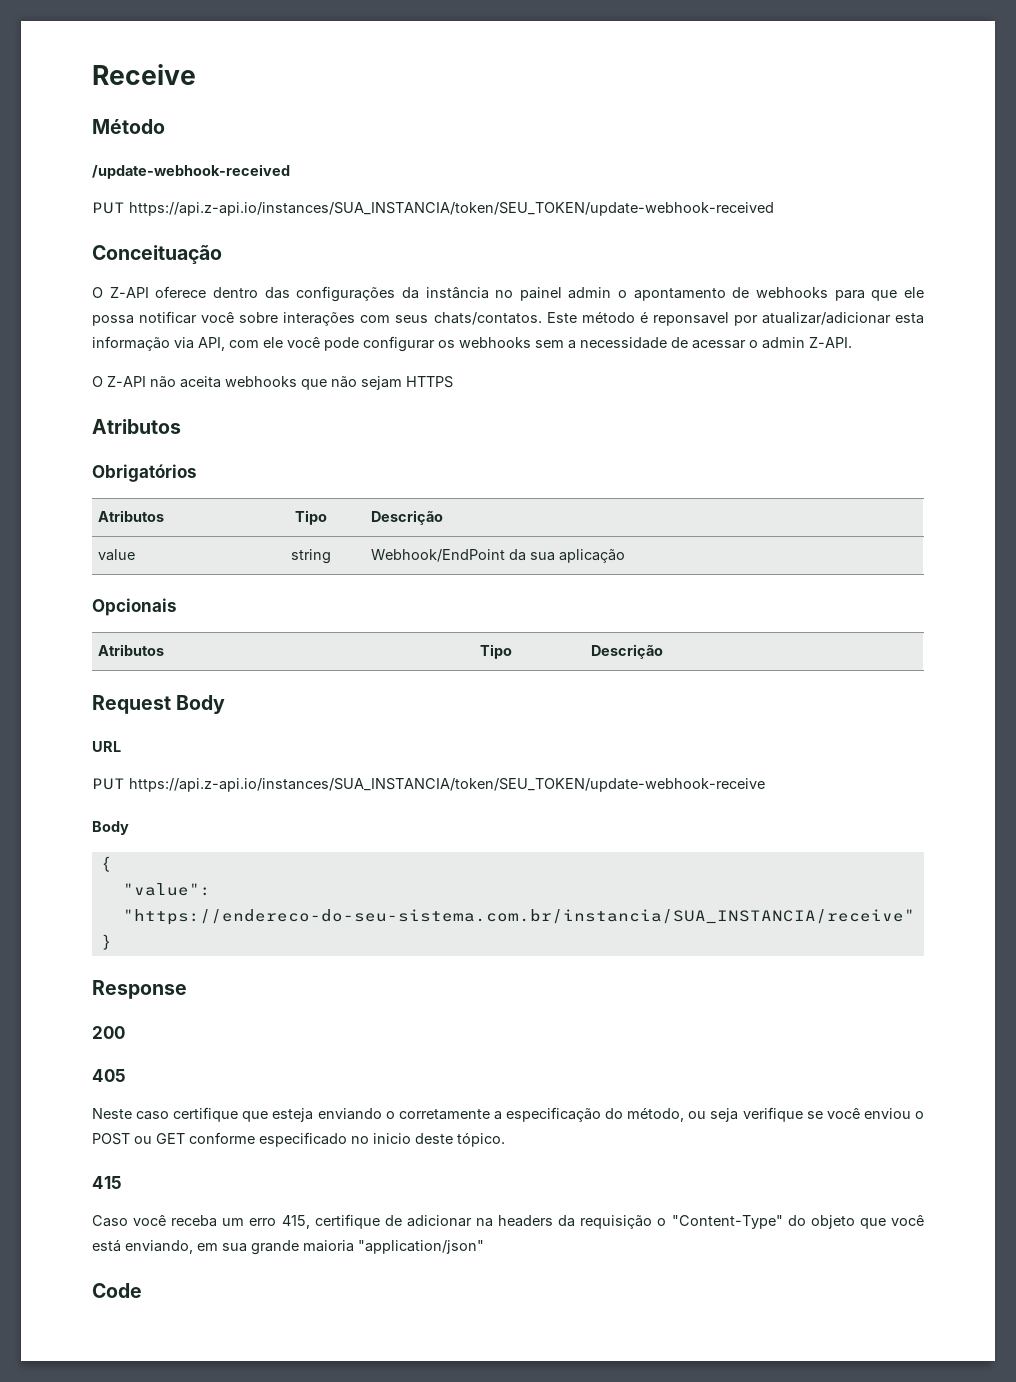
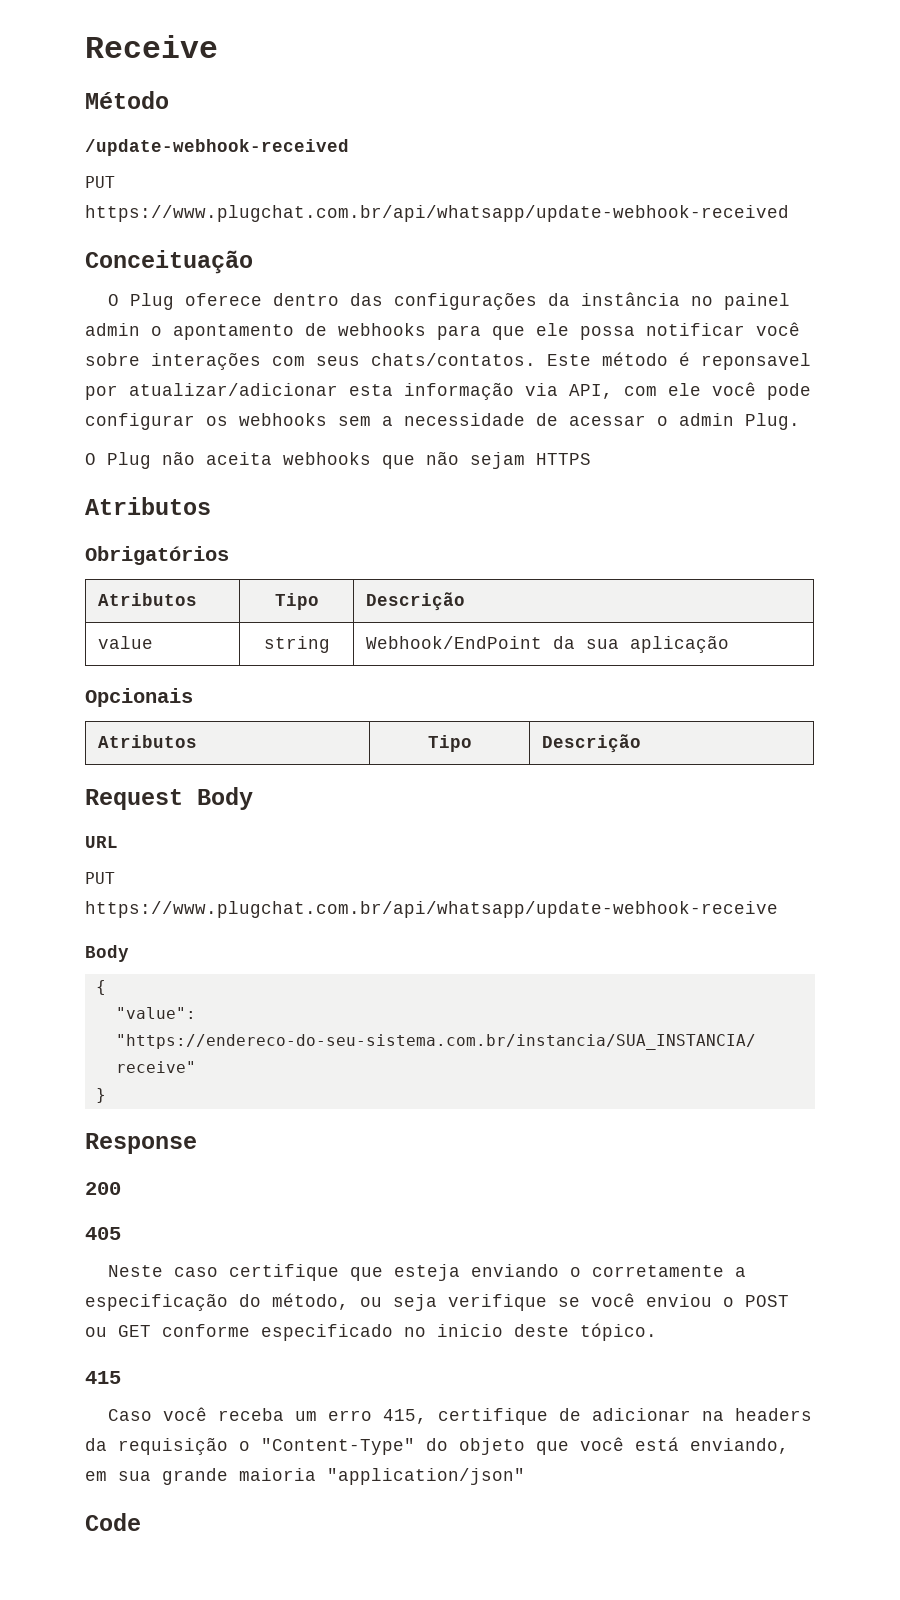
- PUT https://api.z-api.io/instances/SUA_INSTANCIA/token/SEU_TOKEN/update-webhook-received
+ PUT https://www.plugchat.com.br/api/whatsapp/update-webhook-received
- O Z-API oferece dentro das configurações da instância no painel admin o apontamento de webhooks para que ele possa notificar você sobre interações com seus chats/contatos.
+ O Plug oferece dentro das configurações da instância no painel admin o apontamento de webhooks para que ele possa notificar você sobre interações com seus chats/contatos.
- Este método é reponsavel por atualizar/adicionar esta informação via API, com ele você pode configurar os webhooks sem a necessidade de acessar o admin Z-API.
- O Z-API não aceita webhooks que não sejam HTTPS
+ Este método é reponsavel por atualizar/adicionar esta informação via API, com ele você pode configurar os webhooks sem a necessidade de acessar o admin Plug.
+ O Plug não aceita webhooks que não sejam HTTPS
- PUT https://api.z-api.io/instances/SUA_INSTANCIA/token/SEU_TOKEN/update-webhook-receive
+ PUT https://www.plugchat.com.br/api/whatsapp/update-webhook-receive

